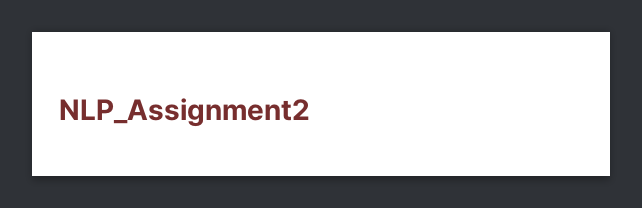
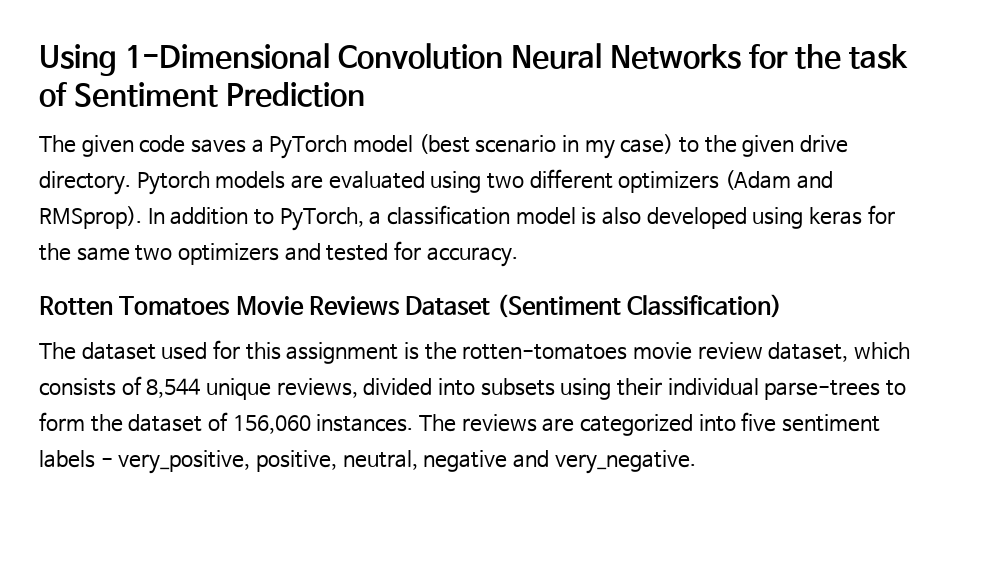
- NLP_Assignment2
+ Using 1-Dimensional Convolution Neural Networks for the task of Sentiment Prediction
+ The given code saves a PyTorch model (best scenario in my case) to the given drive directory. Pytorch models are evaluated using two different optimizers (Adam and RMSprop). In addition to PyTorch, a classification model is also developed using keras for the same two optimizers and tested for accuracy.
+ Rotten Tomatoes Movie Reviews Dataset (Sentiment Classification)
+ The dataset used for this assignment is the rotten-tomatoes movie review dataset, which consists of 8,544 unique reviews, divided into subsets using their individual parse-trees to form the dataset of 156,060 instances. The reviews are categorized into five sentiment labels - very_positive, positive, neutral, negative and very_negative.

